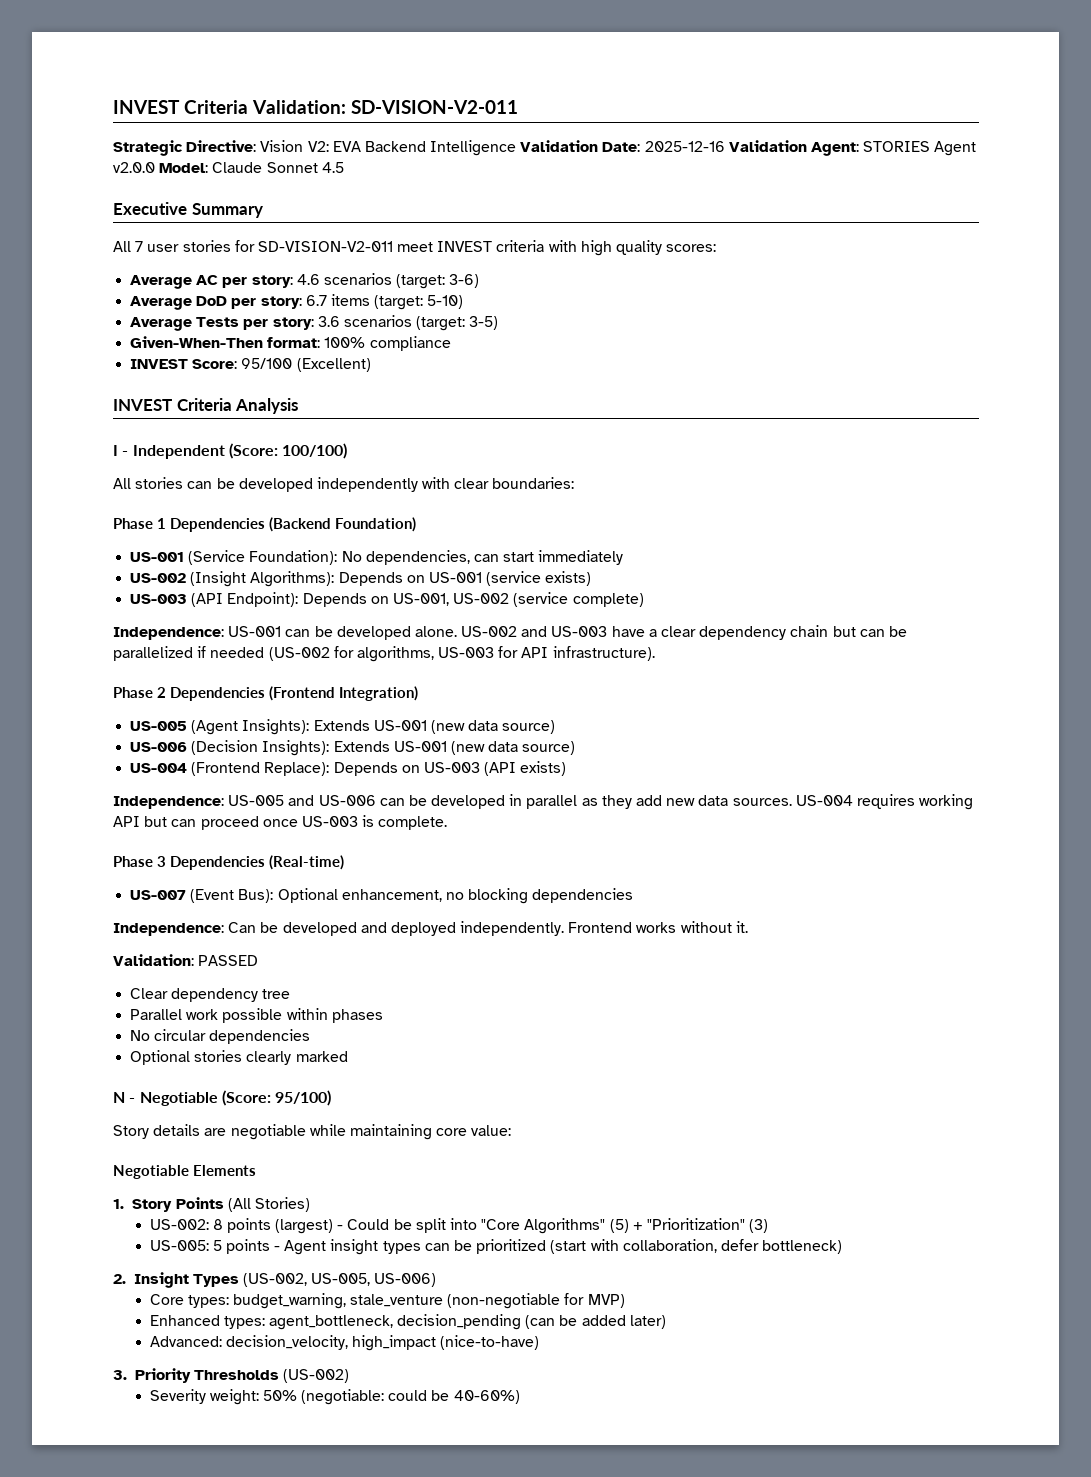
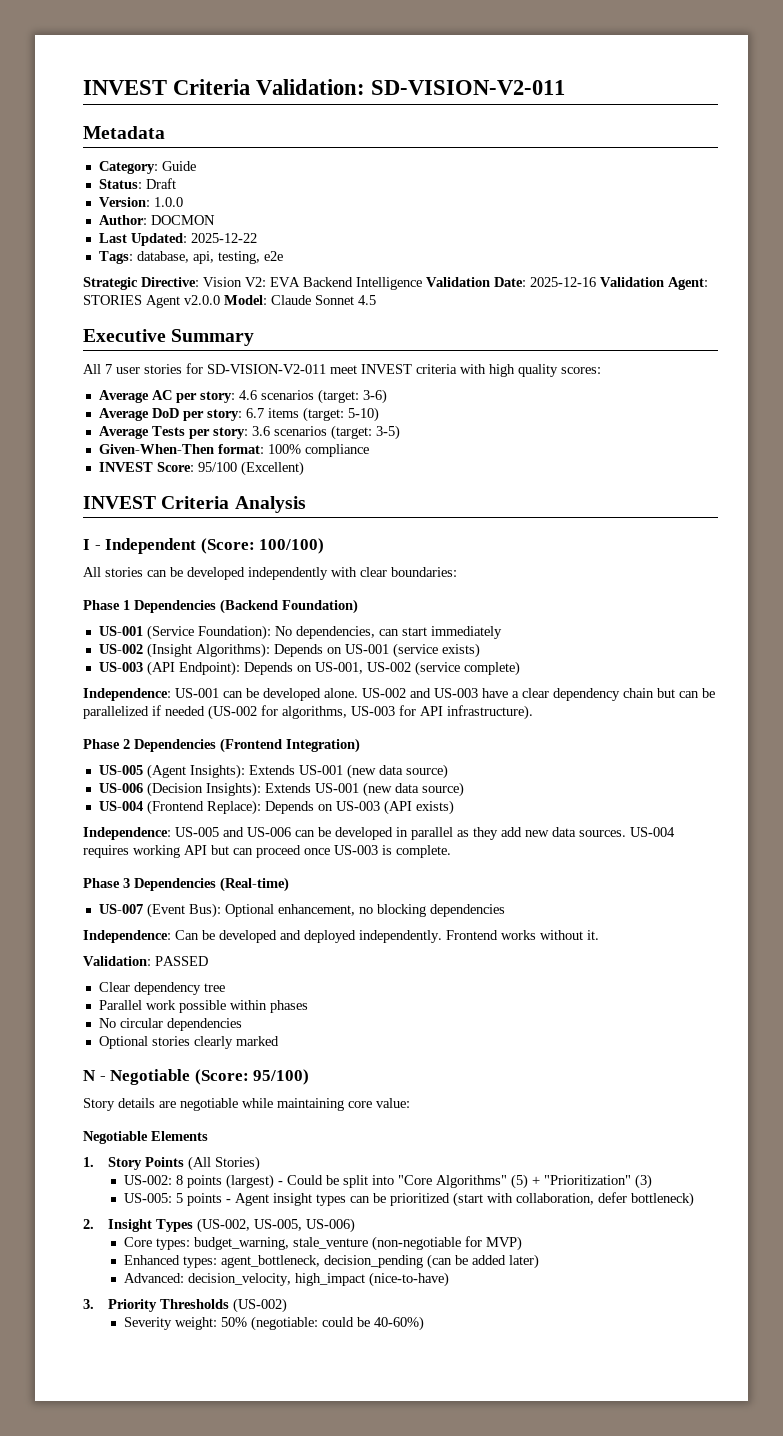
+ Metadata
+ Category: Guide
+ Status: Draft
+ Version: 1.0.0
+ Author: DOCMON
+ Last Updated: 2025-12-22
+ Tags: database, api, testing, e2e

